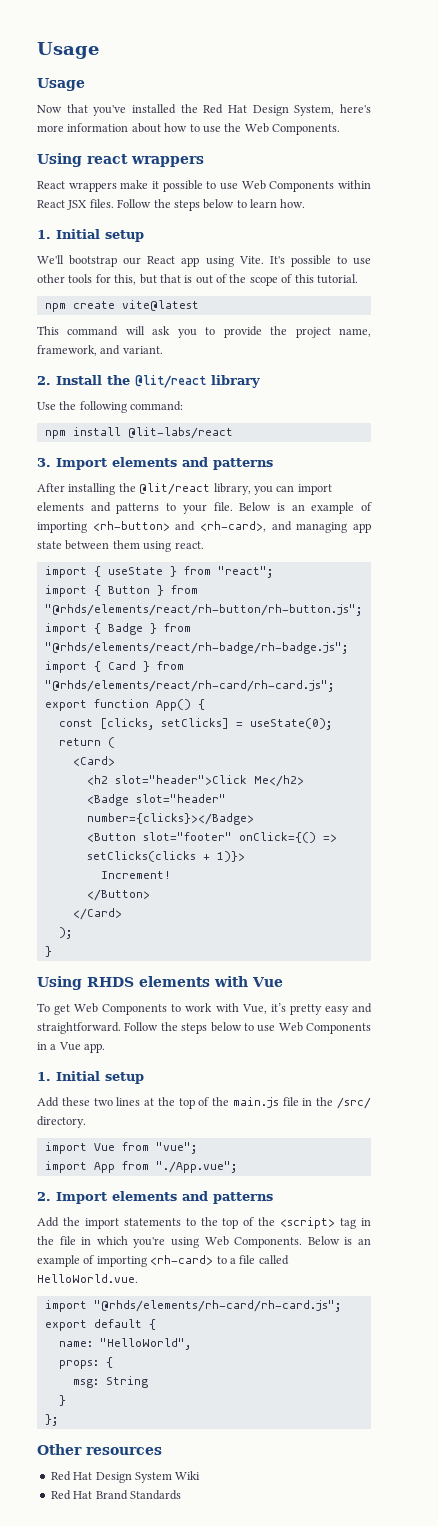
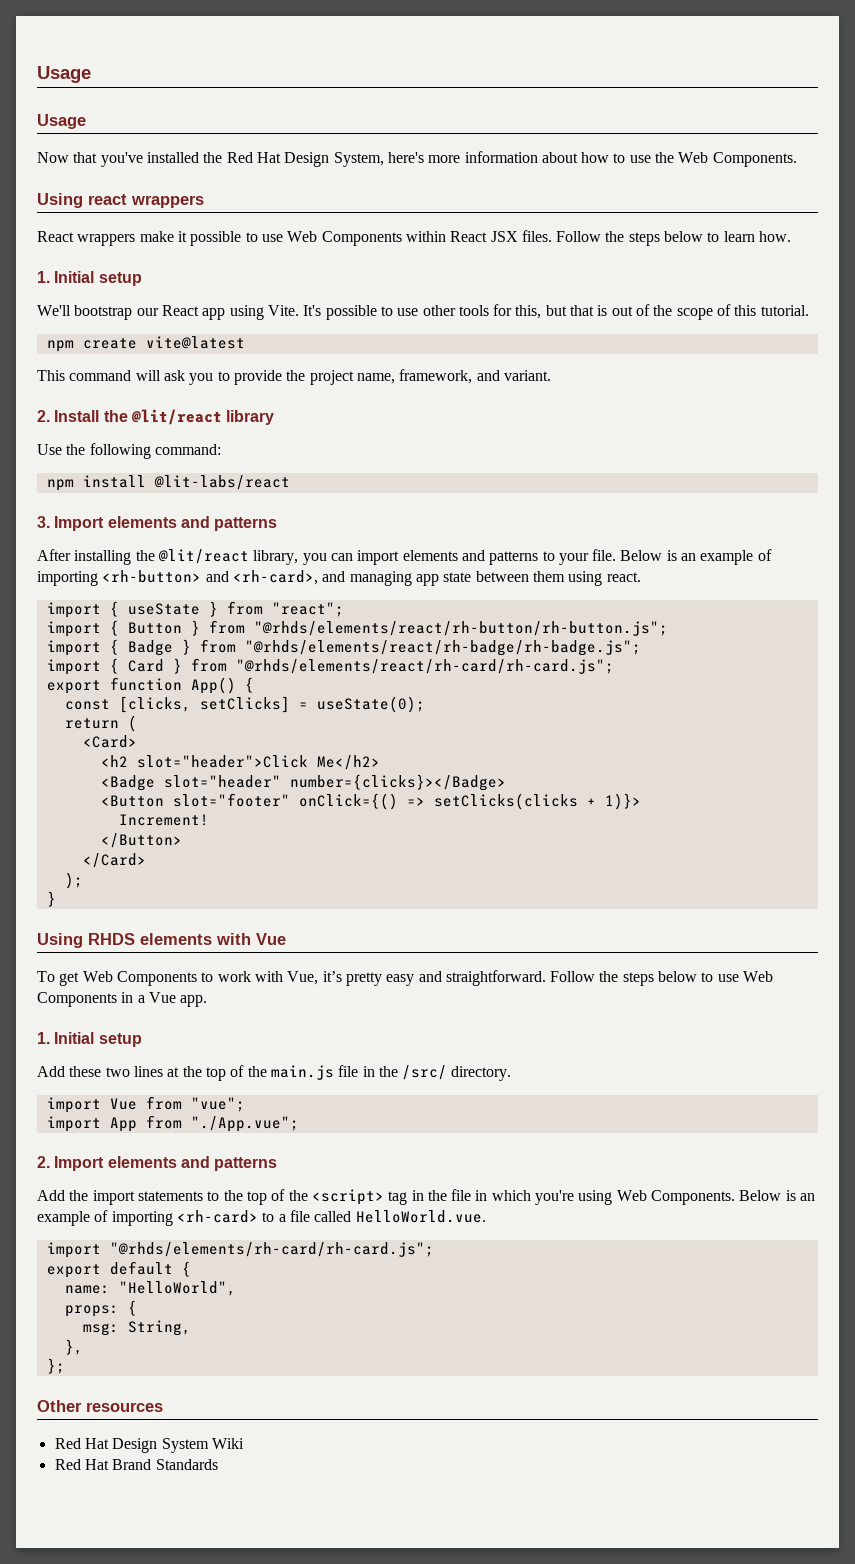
- msg: String
- }
+ msg: String,
+ },

